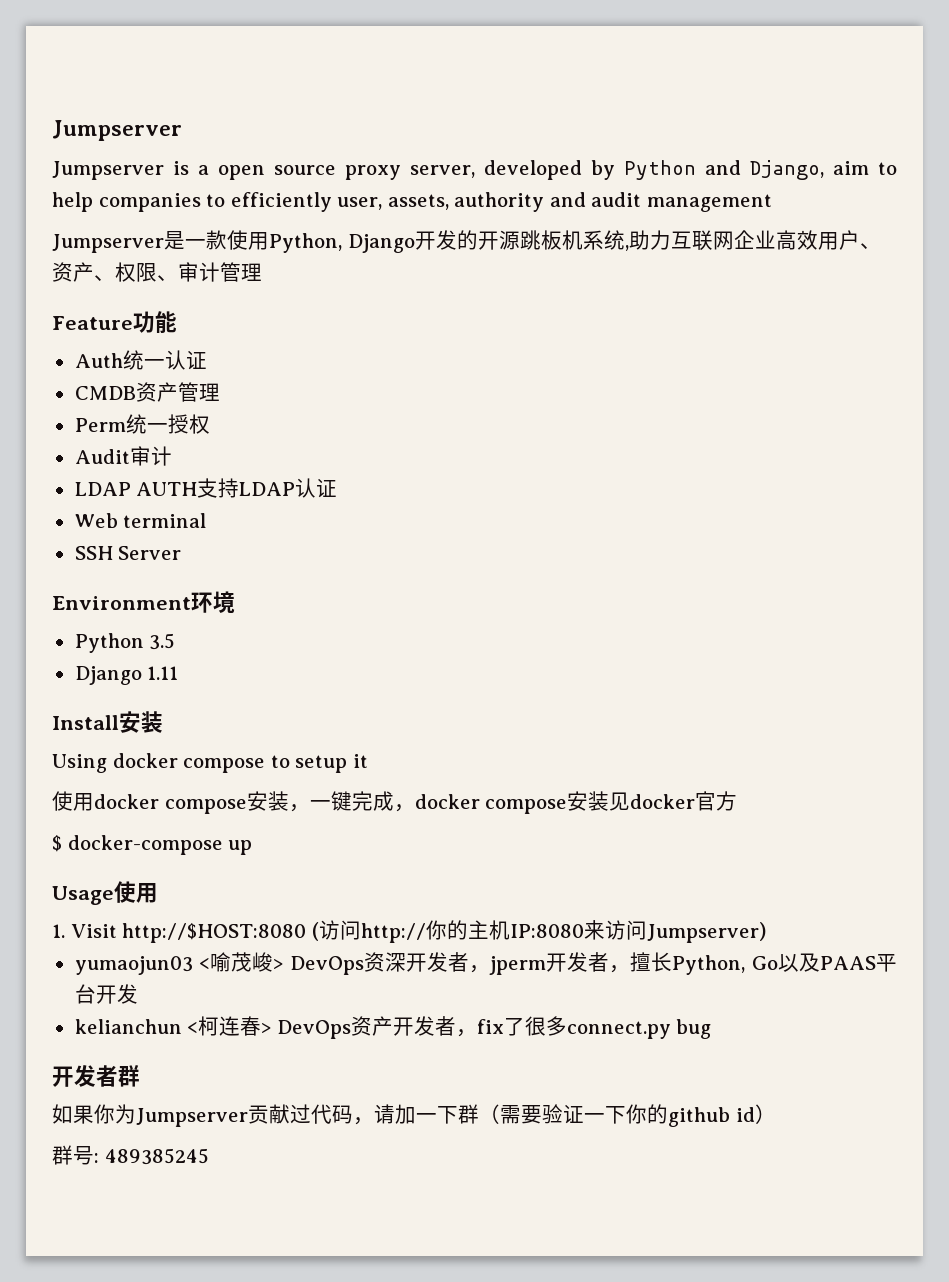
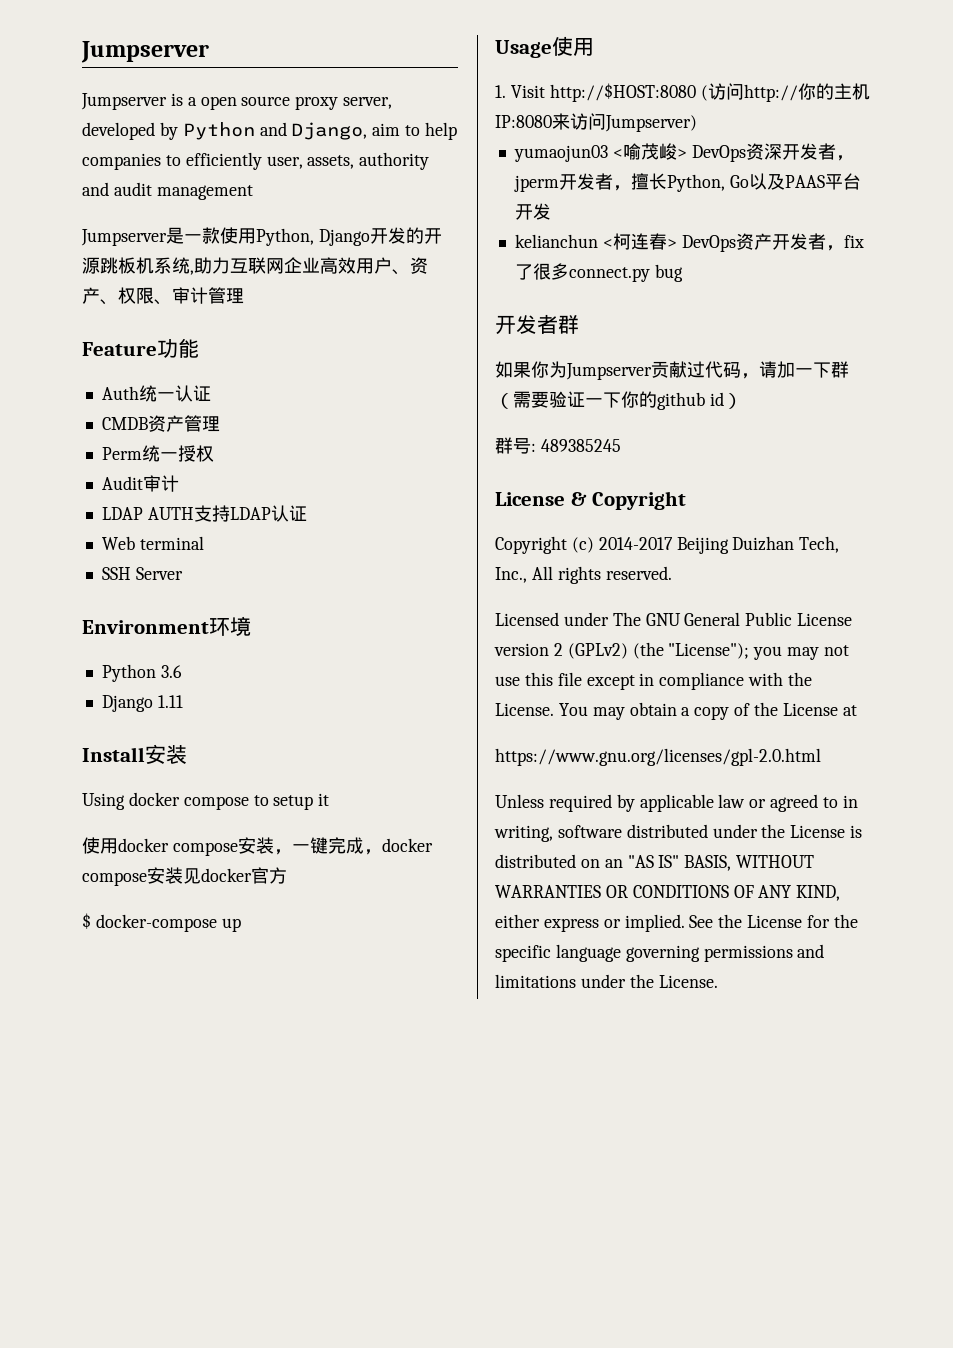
- Python 3.5
+ Python 3.6
+ License & Copyright
+ Copyright (c) 2014-2017 Beijing Duizhan Tech, Inc., All rights reserved.
+ Licensed under The GNU General Public License version 2 (GPLv2) (the "License"); you may not use this file except in compliance with the License. You may obtain a copy of the License at
+ https://www.gnu.org/licenses/gpl-2.0.html
+ Unless required by applicable law or agreed to in writing, software distributed under the License is distributed on an "AS IS" BASIS, WITHOUT WARRANTIES OR CONDITIONS OF ANY KIND, either express or implied. See the License for the specific language governing permissions and limitations under the License.

